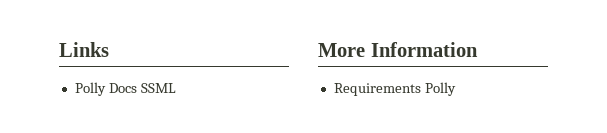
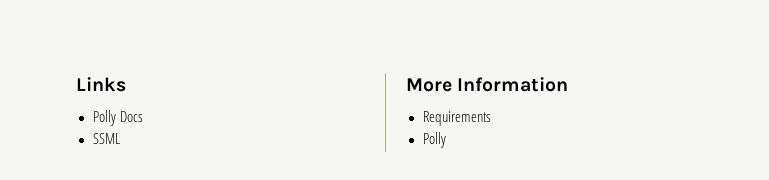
- Polly Docs SSML
+ Polly Docs
+ SSML
- Requirements Polly
+ Requirements
+ Polly

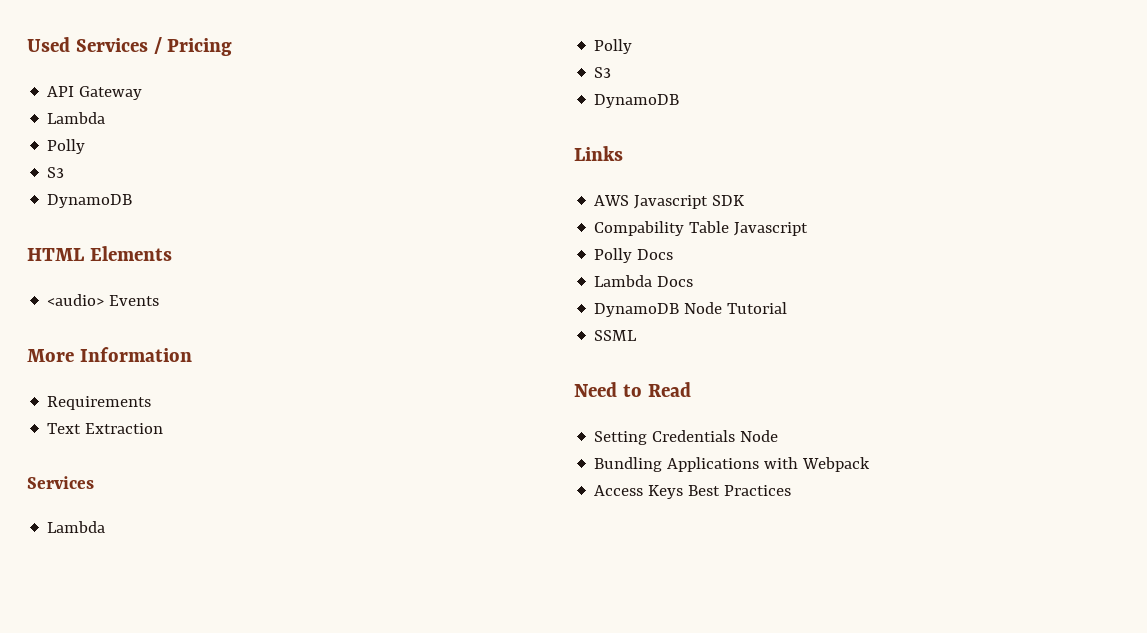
- Links
- Polly Docs
- SSML
+ Used Services / Pricing
+ API Gateway
+ Lambda
+ Polly
+ S3
+ DynamoDB
+ HTML Elements
+ <audio> Events
  More Information
  Requirements
+ Text Extraction
+ Services
+ Lambda
  Polly
+ S3
+ DynamoDB
+ Links
+ AWS Javascript SDK
+ Compability Table Javascript
+ Polly Docs
+ Lambda Docs
+ DynamoDB Node Tutorial
+ SSML
+ Need to Read
+ Setting Credentials Node
+ Bundling Applications with Webpack
+ Access Keys Best Practices

